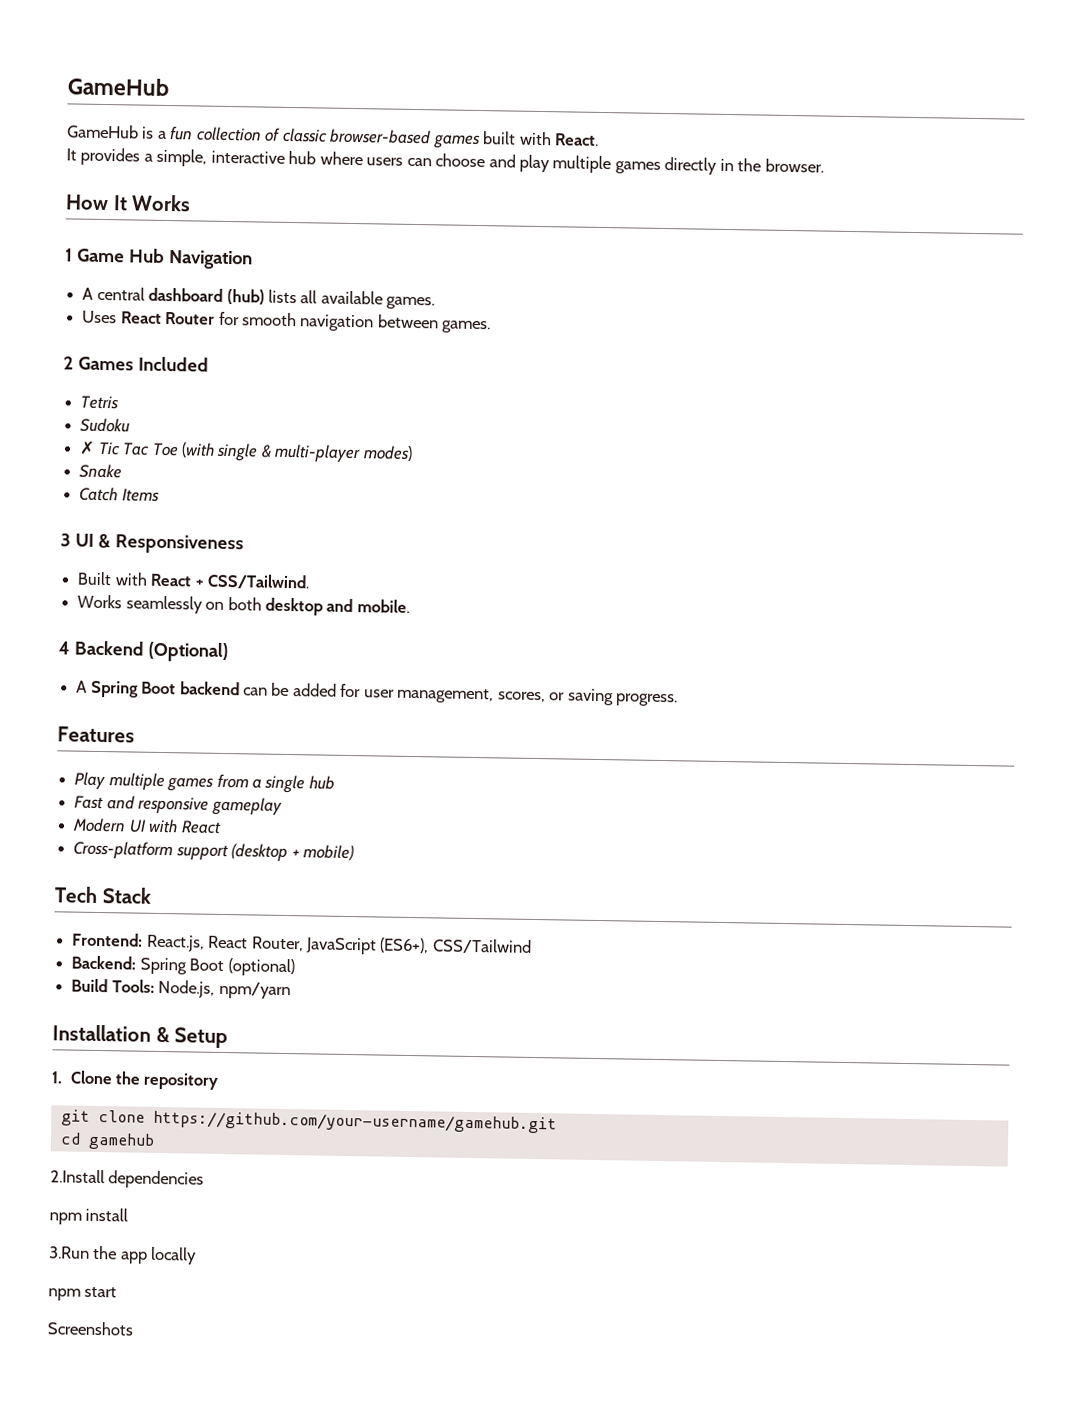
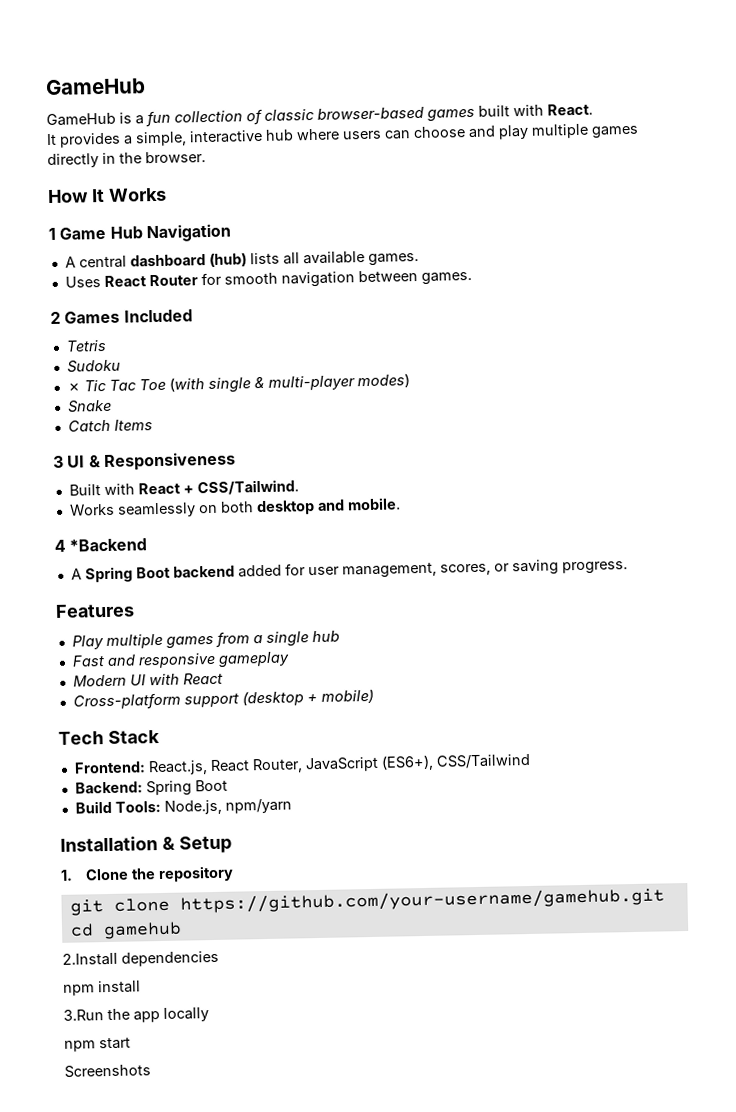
- 4 Backend (Optional)
+ 4 *Backend
- A Spring Boot backend can be added for user management, scores, or saving progress.
+ A Spring Boot backend added for user management, scores, or saving progress.
- Backend: Spring Boot (optional)
+ Backend: Spring Boot

